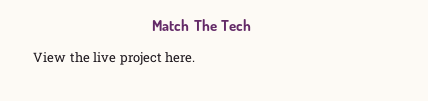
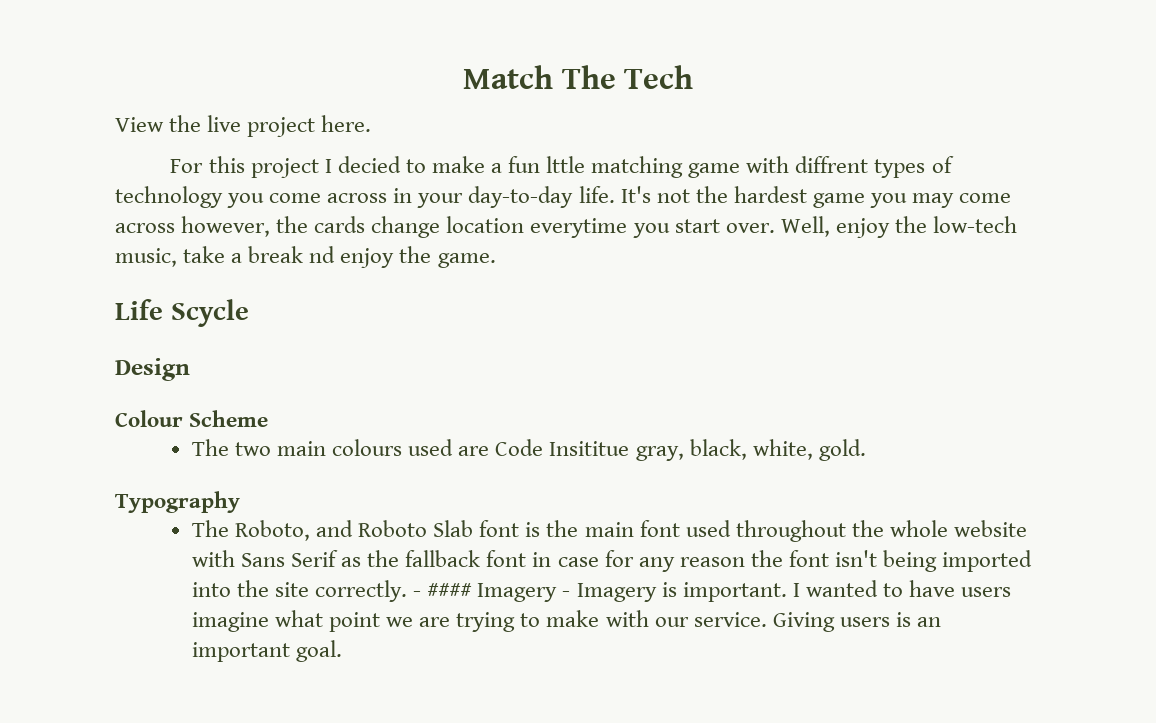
+ For this project I decied to make a fun lttle matching game with diffrent types of technology you come across in your day-to-day life. It's not the hardest game you may come across however, the cards change location everytime you start over. Well, enjoy the low-tech music, take a break nd enjoy the game.
+ Life Scycle
+ Design
+ Colour Scheme
+ The two main colours used are Code Insititue gray, black, white, gold.
+ Typography
+ The Roboto, and Roboto Slab font is the main font used throughout the whole website with Sans Serif as the fallback font in case for any reason the font isn't being imported into the site correctly. - #### Imagery - Imagery is important. I wanted to have users imagine what point we are trying to make with our service. Giving users is an important goal.

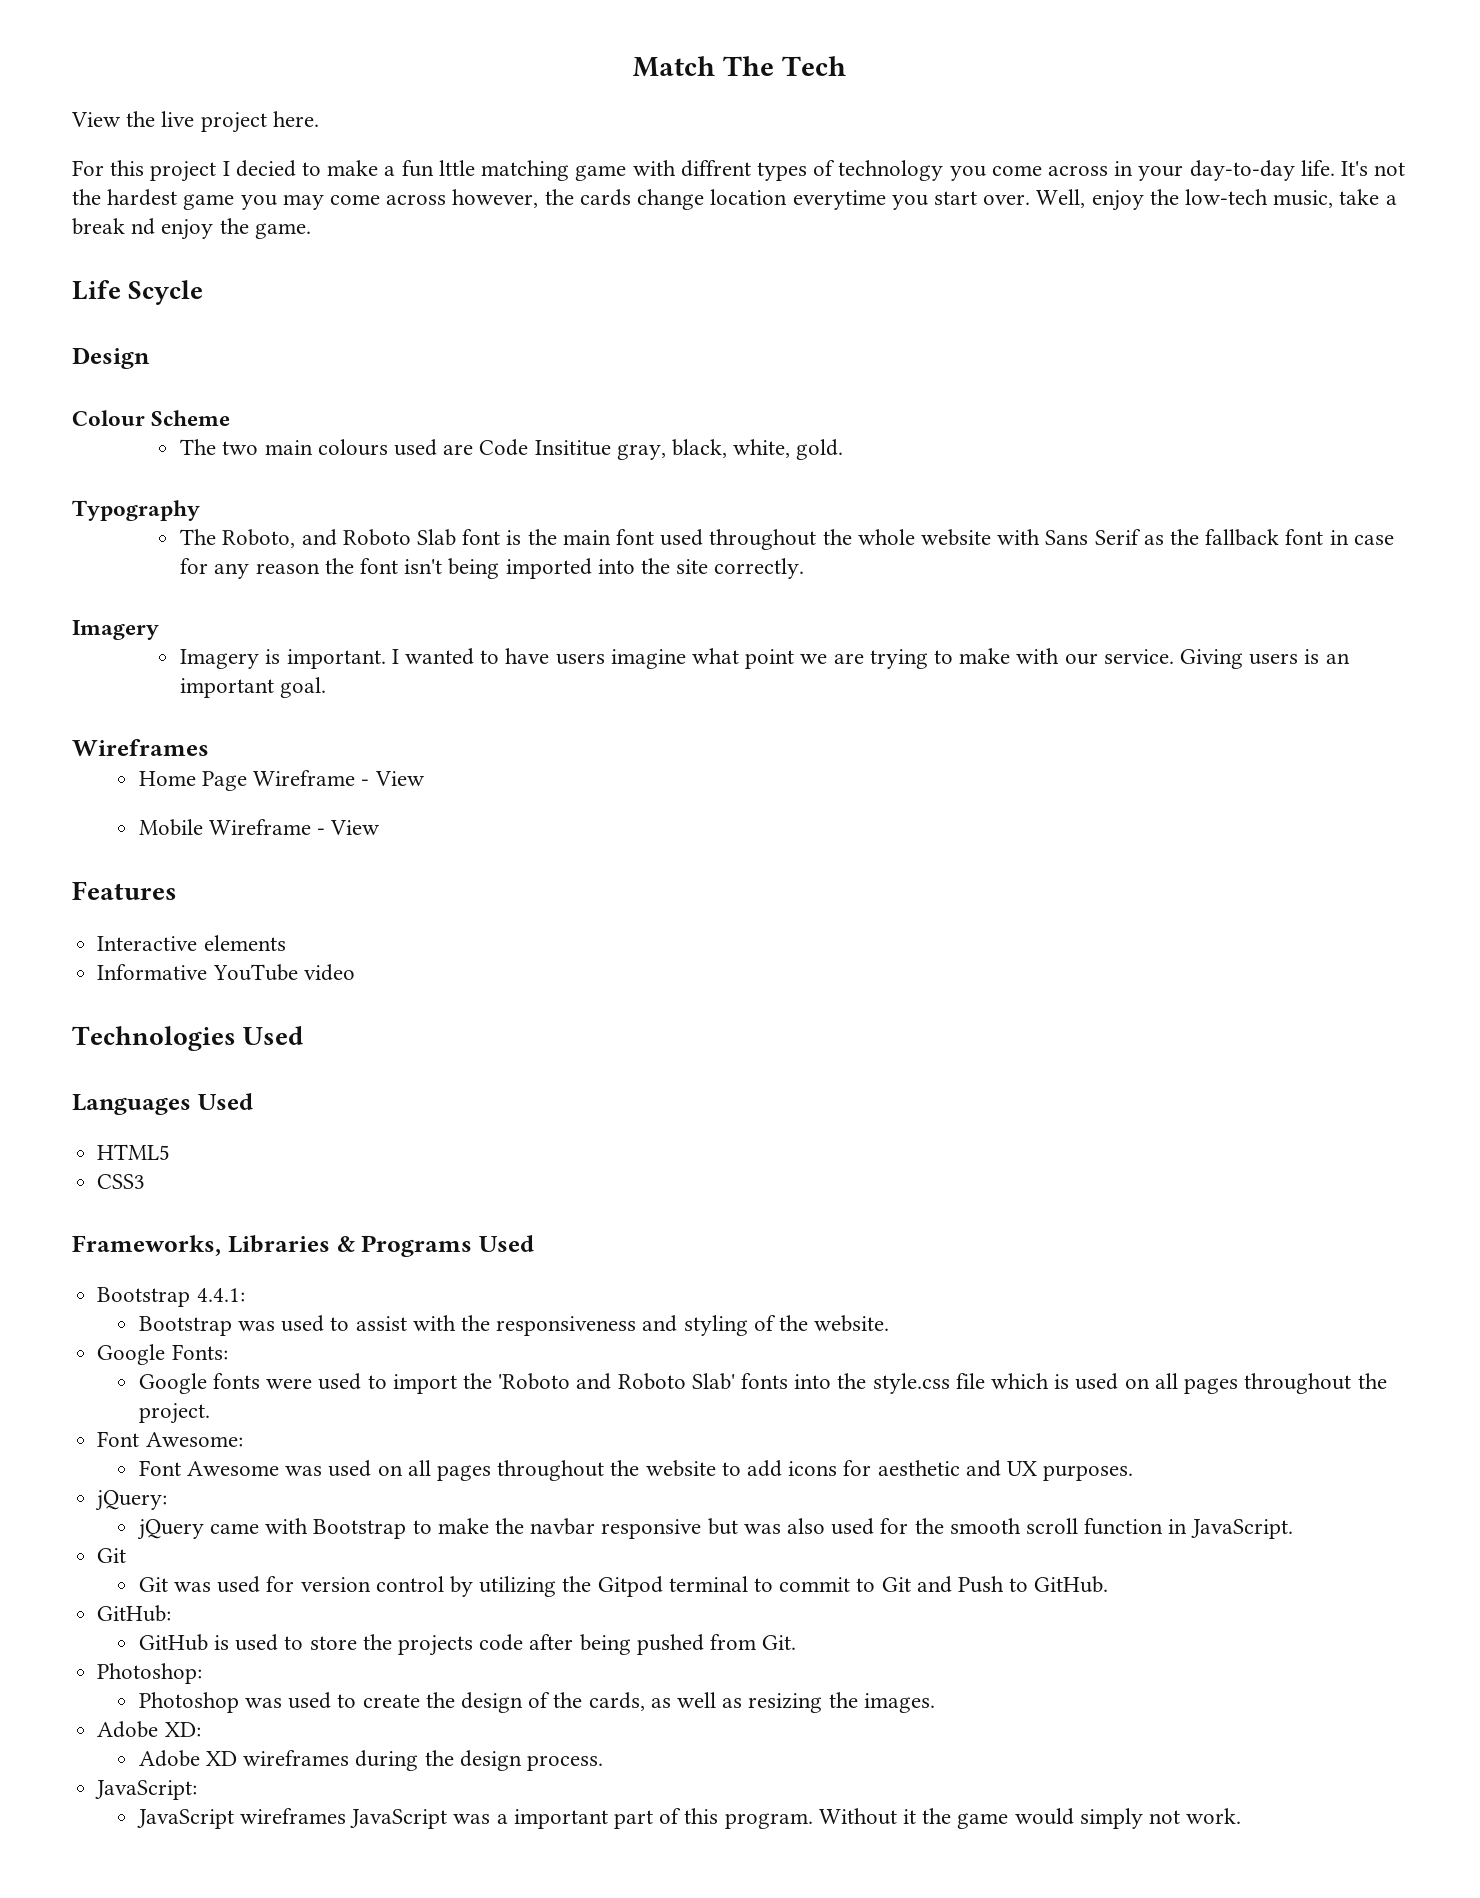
- The Roboto, and Roboto Slab font is the main font used throughout the whole website with Sans Serif as the fallback font in case for any reason the font isn't being imported into the site correctly. - #### Imagery - Imagery is important.
+ The Roboto, and Roboto Slab font is the main font used throughout the whole website with Sans Serif as the fallback font in case for any reason the font isn't being imported into the site correctly.
+ Imagery
+ Imagery is important.
+ Wireframes
+ Home Page Wireframe - View
+ Mobile Wireframe - View
+ Features
+ Interactive elements
+ Informative YouTube video
+ Technologies Used
+ Languages Used
+ HTML5
+ CSS3
+ Frameworks, Libraries & Programs Used
+ Bootstrap 4.4.1:
+ Bootstrap was used to assist with the responsiveness and styling of the website.
+ Google Fonts:
+ Google fonts were used to import the 'Roboto and Roboto Slab' fonts into the style.css file which is used on all pages throughout the project.
+ Font Awesome:
+ Font Awesome was used on all pages throughout the website to add icons for aesthetic and UX purposes.
+ jQuery:
+ jQuery came with Bootstrap to make the navbar responsive but was also used for the smooth scroll function in JavaScript.
+ Git
+ Git was used for version control by utilizing the Gitpod terminal to commit to Git and Push to GitHub.
+ GitHub:
+ GitHub is used to store the projects code after being pushed from Git.
+ Photoshop:
+ Photoshop was used to create the design of the cards, as well as resizing the images.
+ Adobe XD:
+ Adobe XD wireframes during the design process.
+ JavaScript:
+ JavaScript wireframes JavaScript was a important part of this program. Without it the game would simply not work.

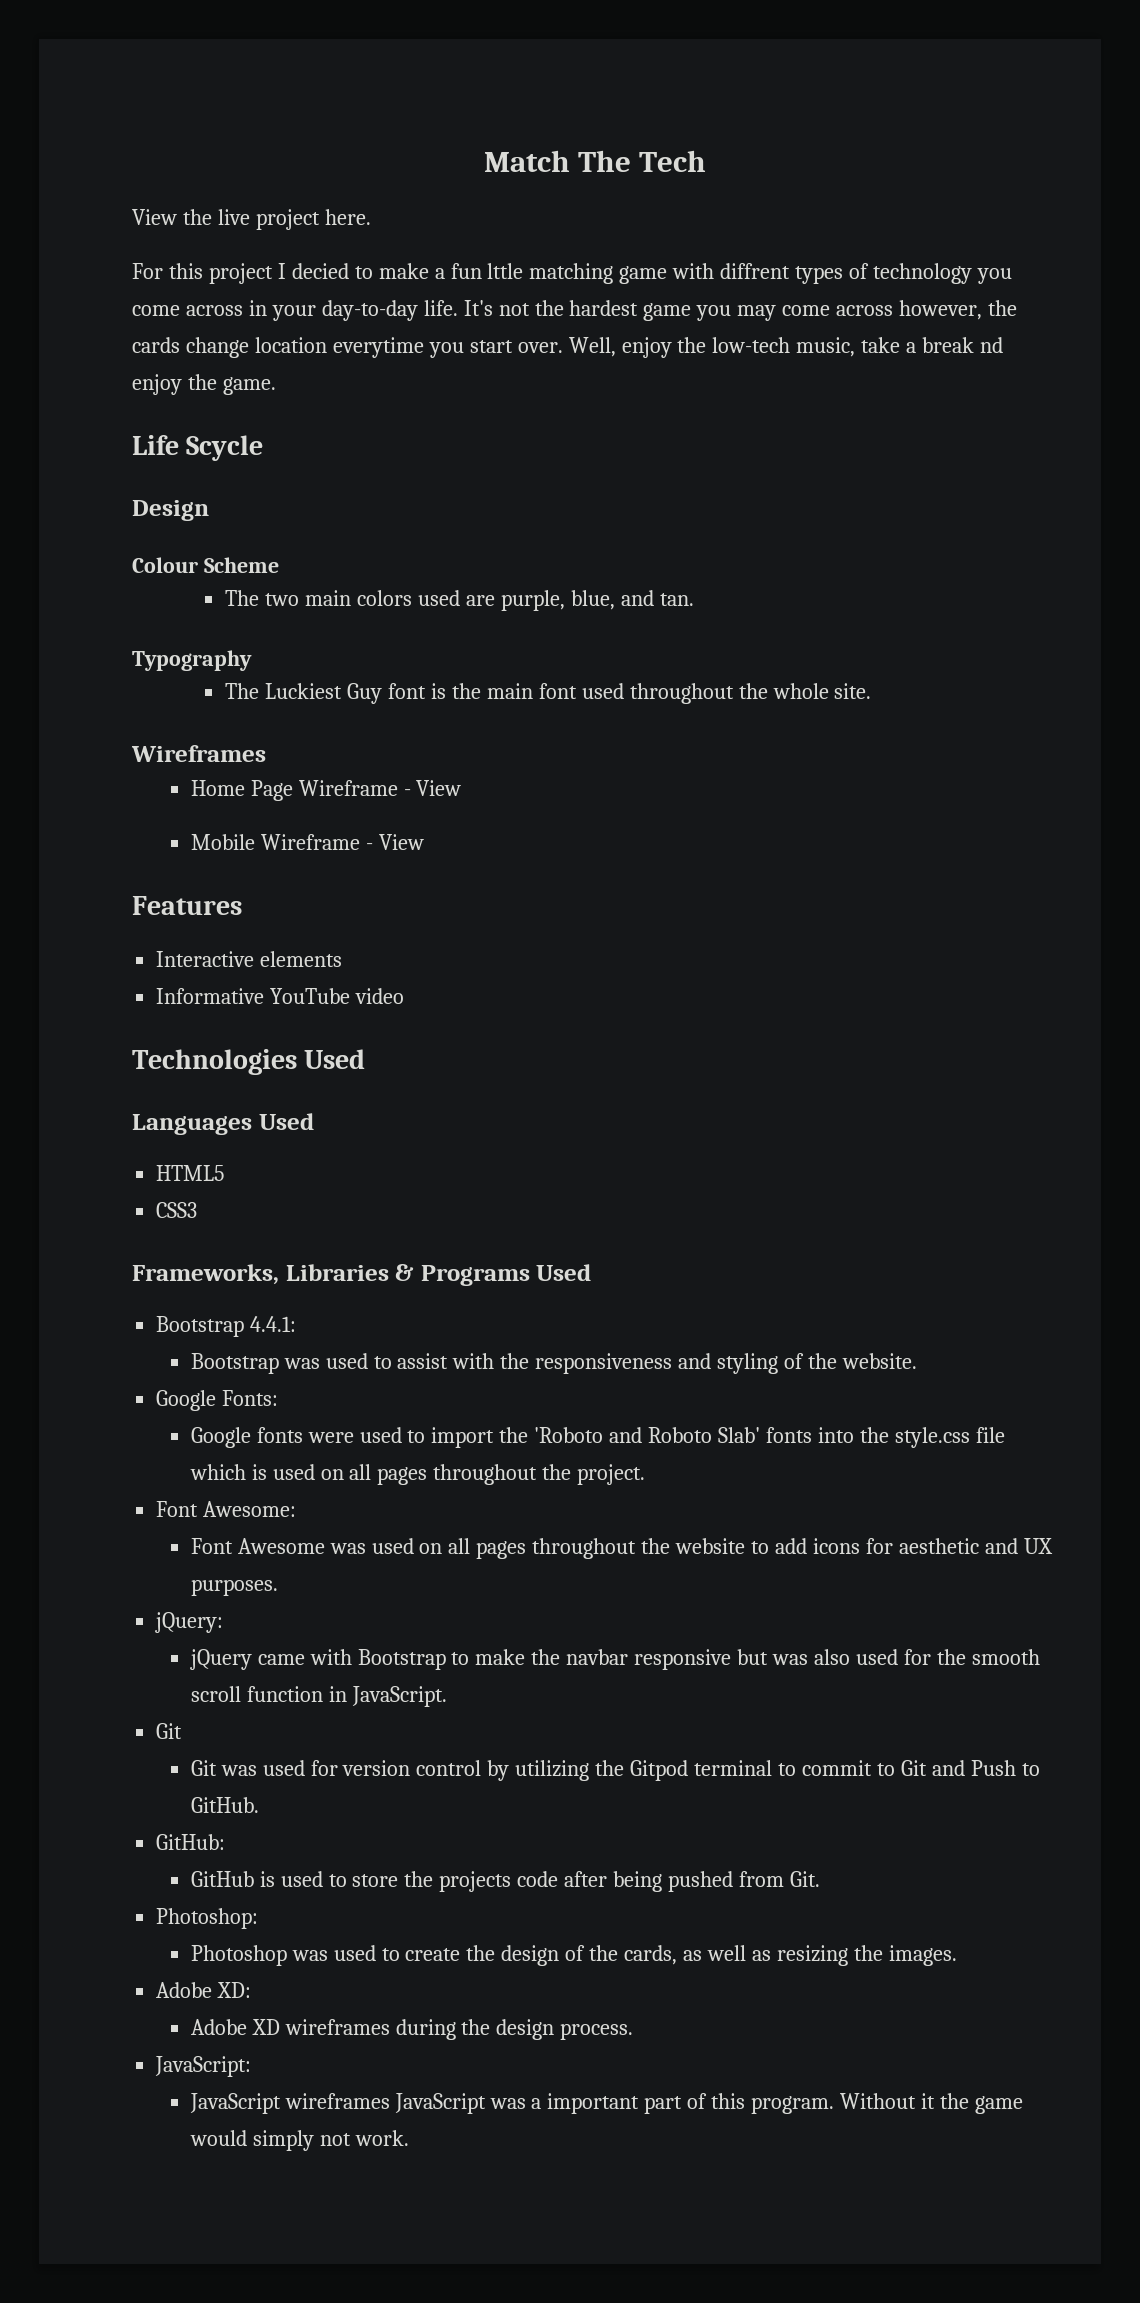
- The two main colours used are Code Insititue gray, black, white, gold.
+ The two main colors used are purple, blue, and tan.
  Typography
- The Roboto, and Roboto Slab font is the main font used throughout the whole website with Sans Serif as the fallback font in case for any reason the font isn't being imported into the site correctly.
- Imagery
- Imagery is important. I wanted to have users imagine what point we are trying to make with our service. Giving users is an important goal.
+ The Luckiest Guy font is the main font used throughout the whole site.

